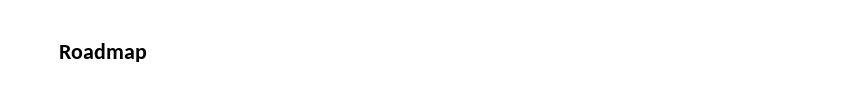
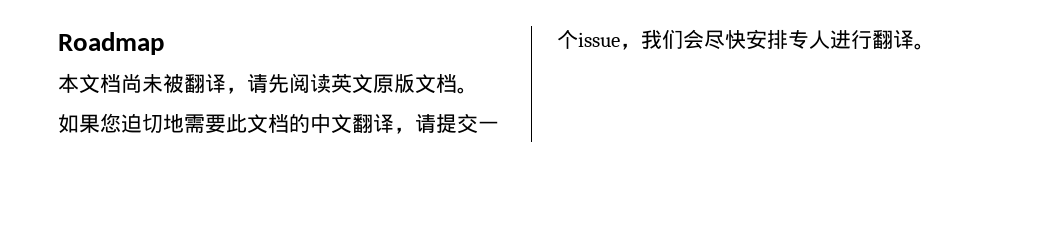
+ 本文档尚未被翻译，请先阅读英文原版文档。
+ 如果您迫切地需要此文档的中文翻译，请提交一个issue，我们会尽快安排专人进行翻译。

